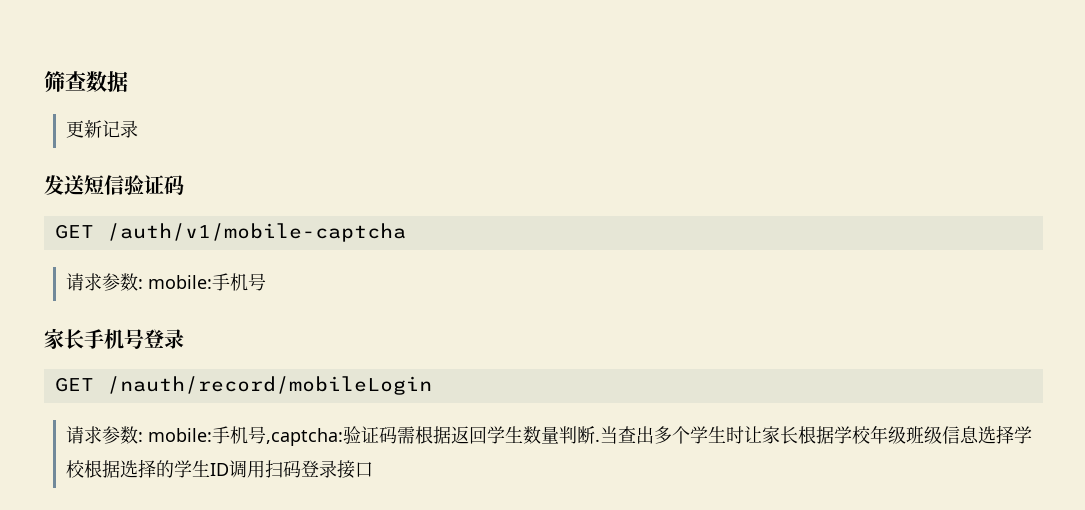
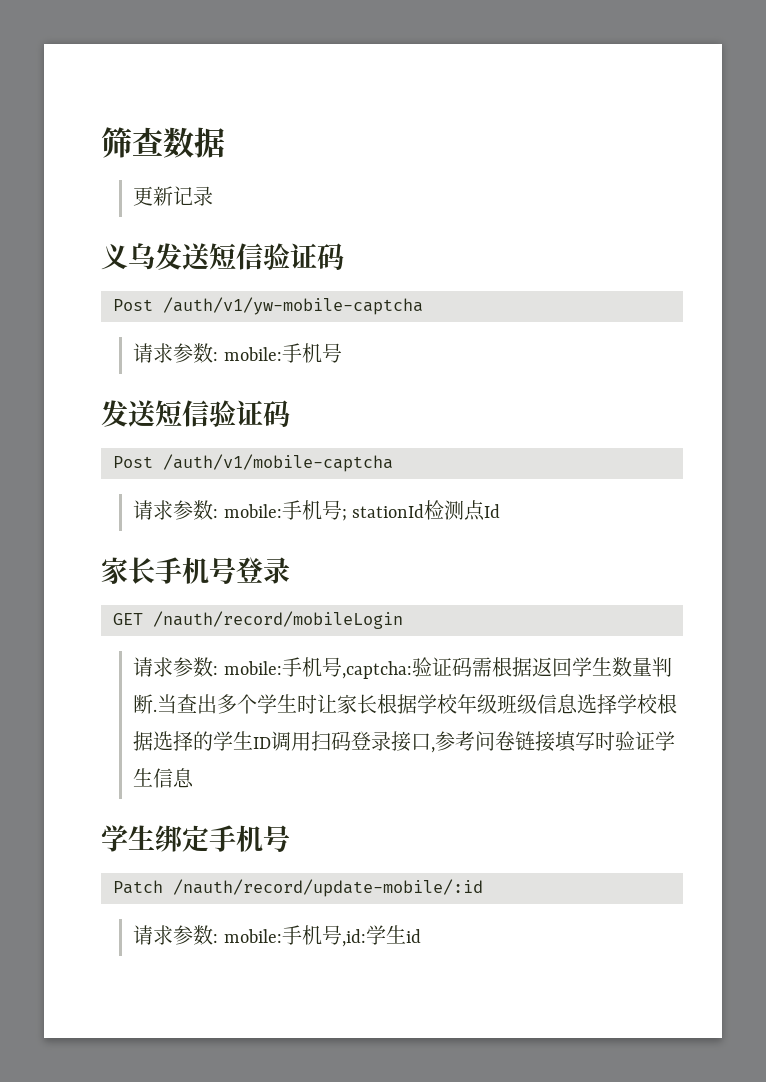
+ 义乌发送短信验证码
+ Post /auth/v1/yw-mobile-captcha
+ 请求参数: mobile:手机号
  发送短信验证码
- GET /auth/v1/mobile-captcha
- 请求参数: mobile:手机号
+ Post /auth/v1/mobile-captcha
+ 请求参数: mobile:手机号; stationId检测点Id
- 当查出多个学生时让家长根据学校年级班级信息选择学校根据选择的学生ID调用扫码登录接口
+ 当查出多个学生时让家长根据学校年级班级信息选择学校根据选择的学生ID调用扫码登录接口,参考问卷链接填写时验证学生信息
+ 学生绑定手机号
+ Patch /nauth/record/update-mobile/:id
+ 请求参数: mobile:手机号,id:学生id

